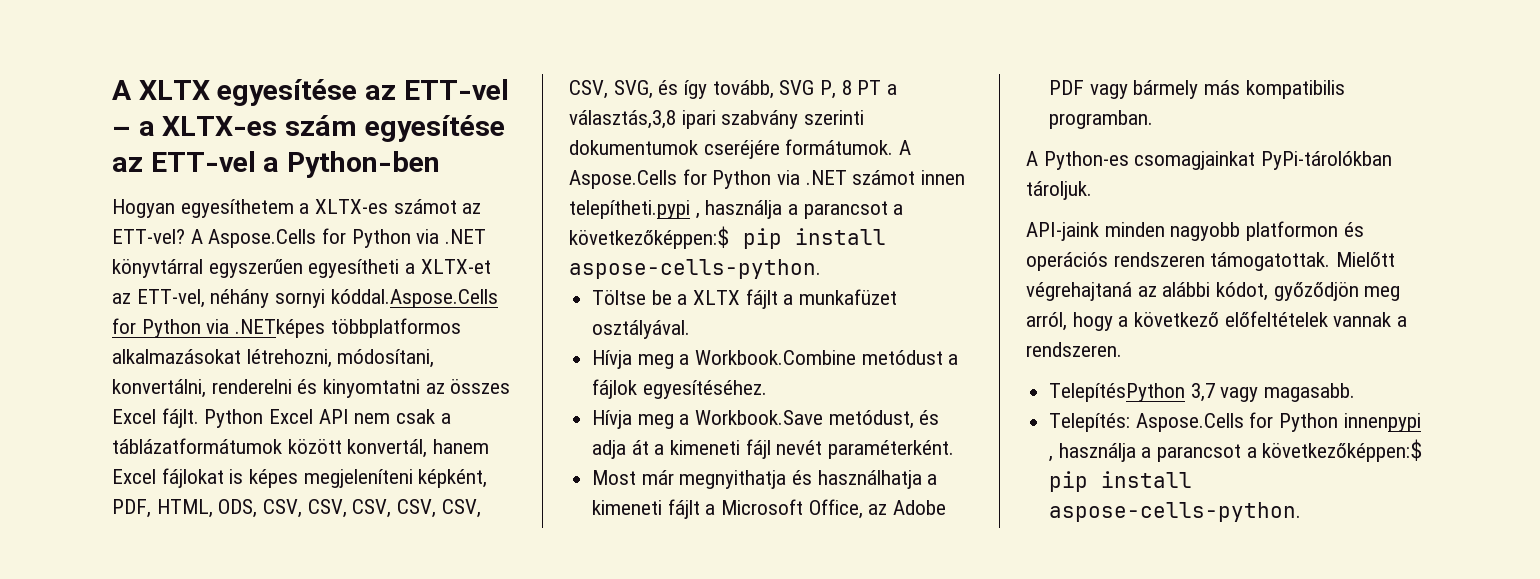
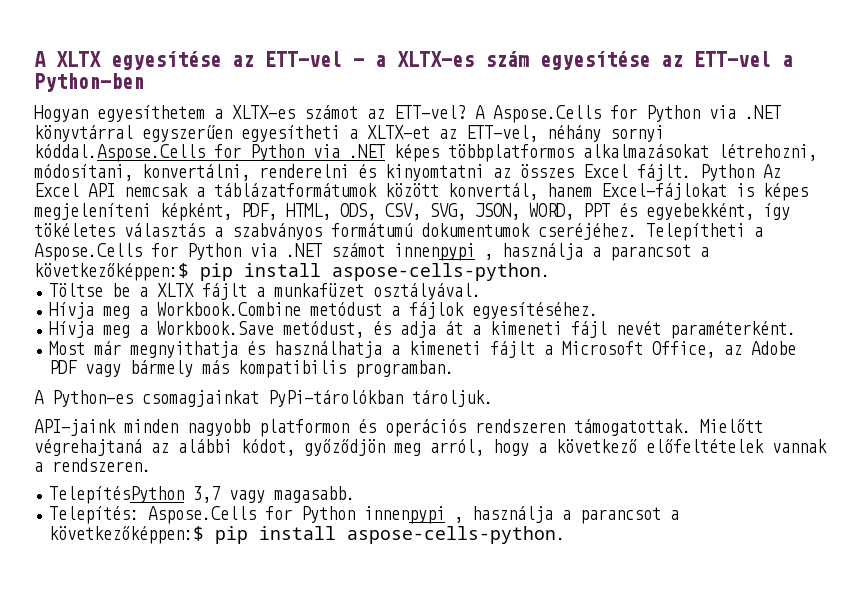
- A Aspose.Cells for Python via .NET könyvtárral egyszerűen egyesítheti a XLTX-et az ETT-vel, néhány sornyi kóddal.Aspose.Cells for Python via .NETképes többplatformos alkalmazásokat létrehozni, módosítani, konvertálni, renderelni és kinyomtatni az összes Excel fájlt.
+ A Aspose.Cells for Python via .NET könyvtárral egyszerűen egyesítheti a XLTX-et az ETT-vel, néhány sornyi kóddal.Aspose.Cells for Python via .NET képes többplatformos alkalmazásokat létrehozni, módosítani, konvertálni, renderelni és kinyomtatni az összes Excel fájlt.
- Python Excel API nem csak a táblázatformátumok között konvertál, hanem Excel fájlokat is képes megjeleníteni képként, PDF, HTML, ODS, CSV, CSV, CSV, CSV, CSV, CSV, SVG, és így tovább, SVG P, 8 PT a választás,3,8 ipari szabvány szerinti dokumentumok cseréjére formátumok. A Aspose.Cells for Python via .NET számot innen telepítheti.pypi , használja a parancsot a következőképpen:$ pip install aspose-cells-python.
+ Python Az Excel API nemcsak a táblázatformátumok között konvertál, hanem Excel-fájlokat is képes megjeleníteni képként, PDF, HTML, ODS, CSV, SVG, JSON, WORD, PPT és egyebekként, így tökéletes választás a szabványos formátumú dokumentumok cseréjéhez. Telepítheti a Aspose.Cells for Python via .NET számot innenpypi , használja a parancsot a következőképpen:$ pip install aspose-cells-python.

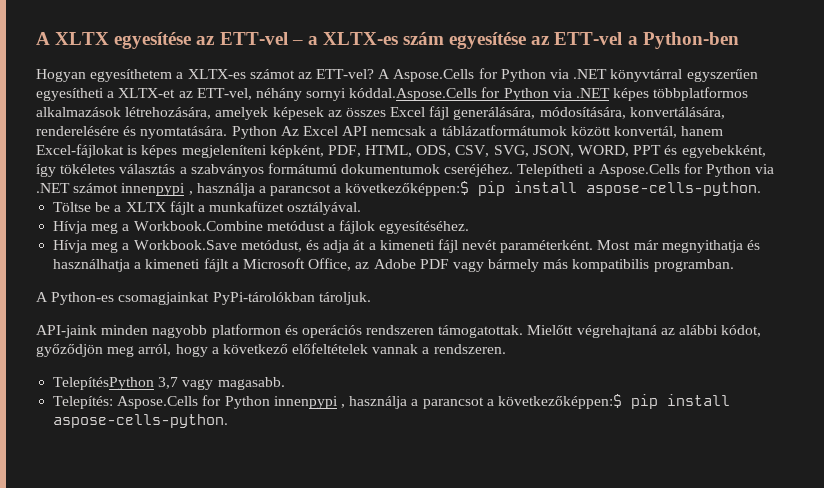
- A Aspose.Cells for Python via .NET könyvtárral egyszerűen egyesítheti a XLTX-et az ETT-vel, néhány sornyi kóddal.Aspose.Cells for Python via .NET képes többplatformos alkalmazásokat létrehozni, módosítani, konvertálni, renderelni és kinyomtatni az összes Excel fájlt.
+ A Aspose.Cells for Python via .NET könyvtárral egyszerűen egyesítheti a XLTX-et az ETT-vel, néhány sornyi kóddal.Aspose.Cells for Python via .NET képes többplatformos alkalmazások létrehozására, amelyek képesek az összes Excel fájl generálására, módosítására, konvertálására, renderelésére és nyomtatására.
- Hívja meg a Workbook.Save metódust, és adja át a kimeneti fájl nevét paraméterként.
- Most már megnyithatja és használhatja a kimeneti fájlt a Microsoft Office, az Adobe PDF vagy bármely más kompatibilis programban.
+ Hívja meg a Workbook.Save metódust, és adja át a kimeneti fájl nevét paraméterként. Most már megnyithatja és használhatja a kimeneti fájlt a Microsoft Office, az Adobe PDF vagy bármely más kompatibilis programban.

